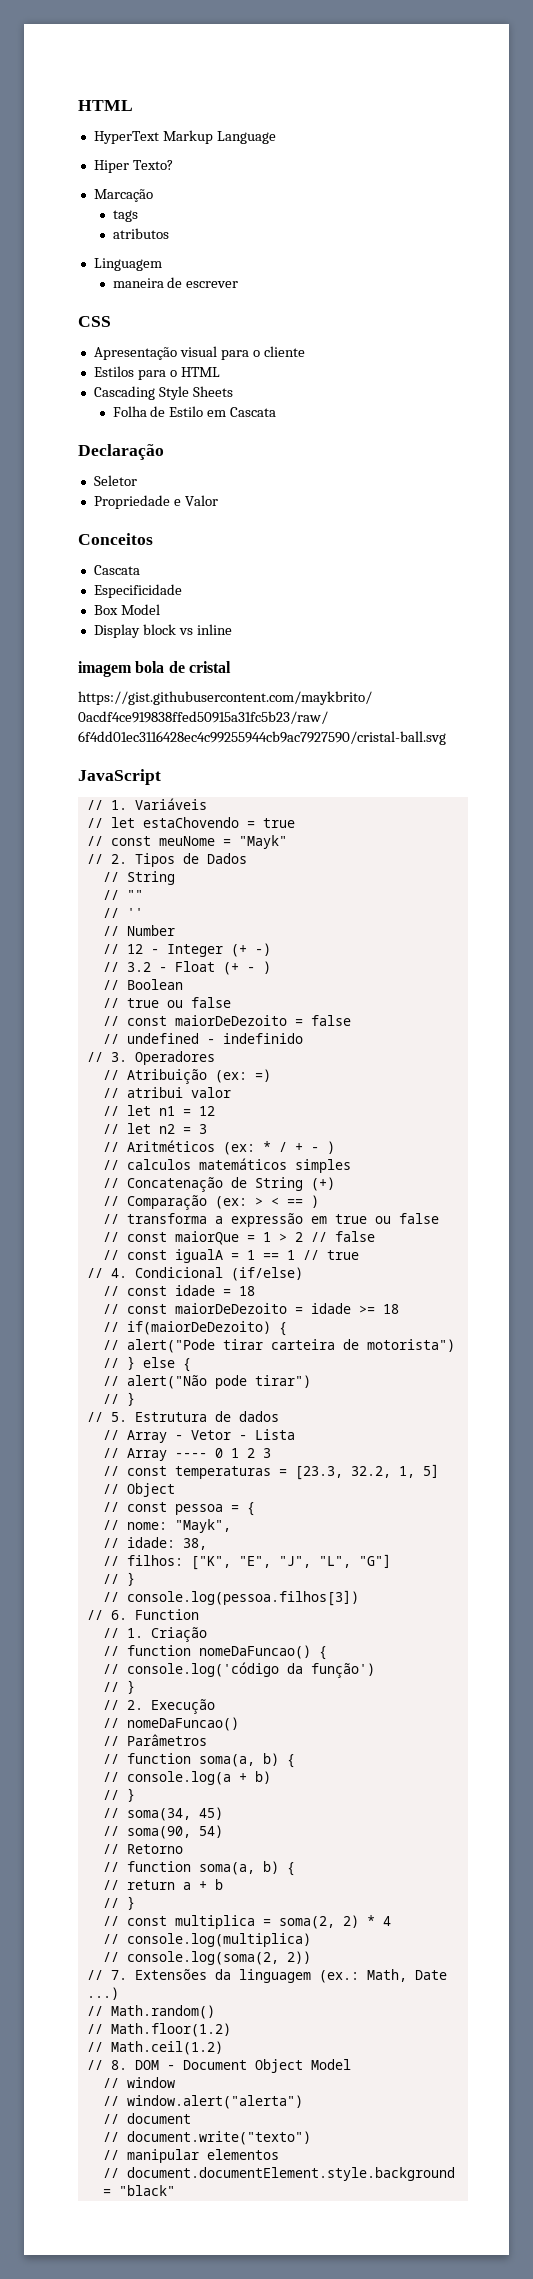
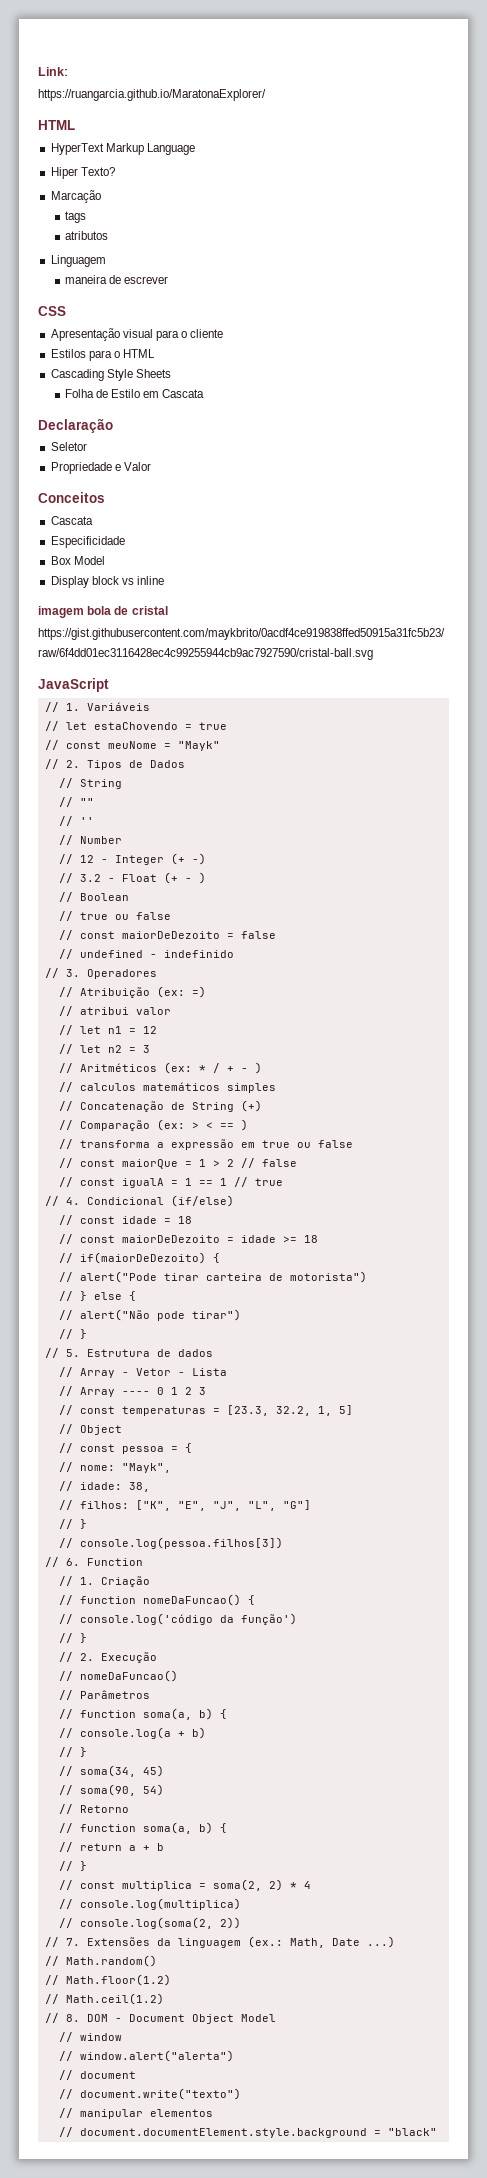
+ Link:
+ https://ruangarcia.github.io/MaratonaExplorer/

